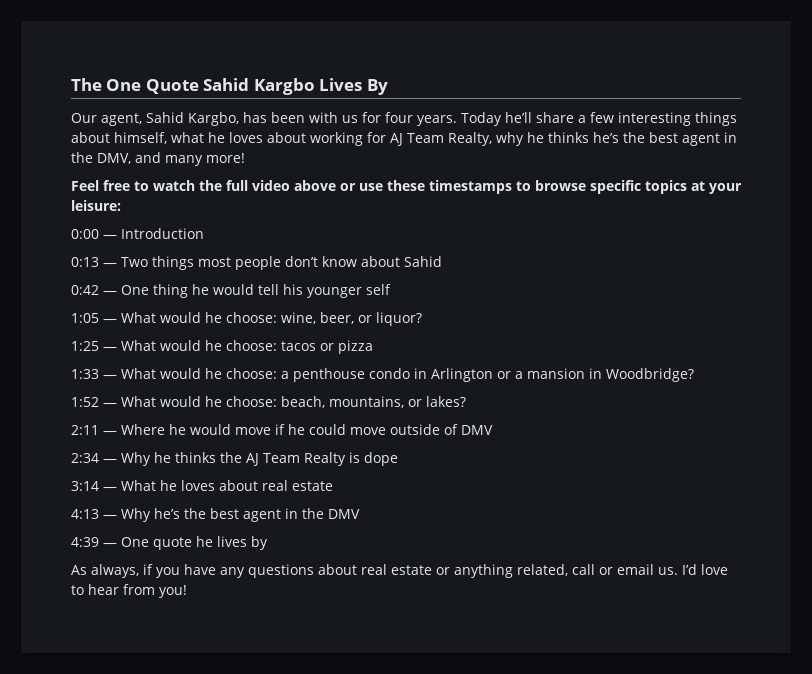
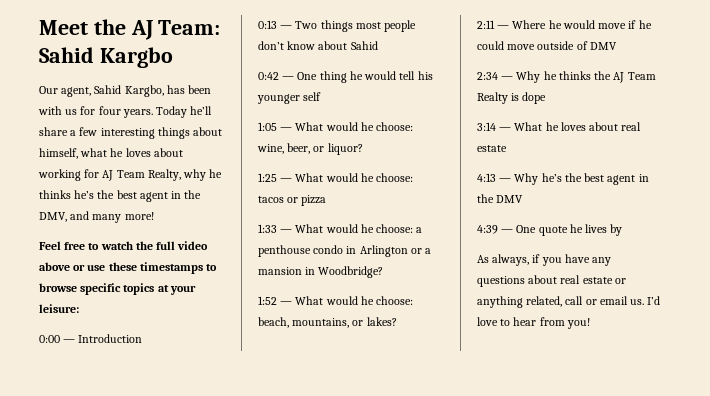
- The One Quote Sahid Kargbo Lives By
+ Meet the AJ Team: Sahid Kargbo

